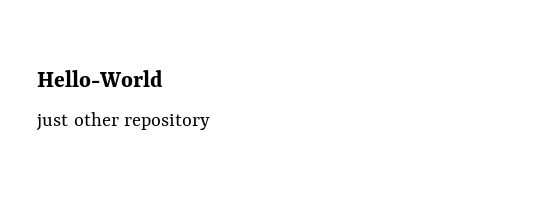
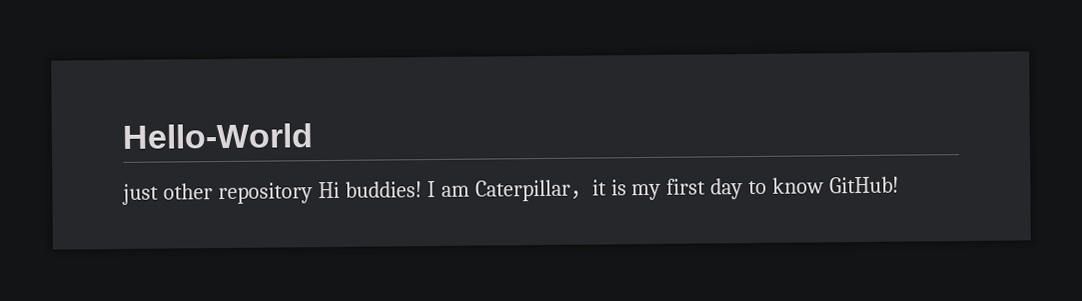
- just other repository
+ just other repository Hi buddies! I am Caterpillar，it is my first day to know GitHub!

